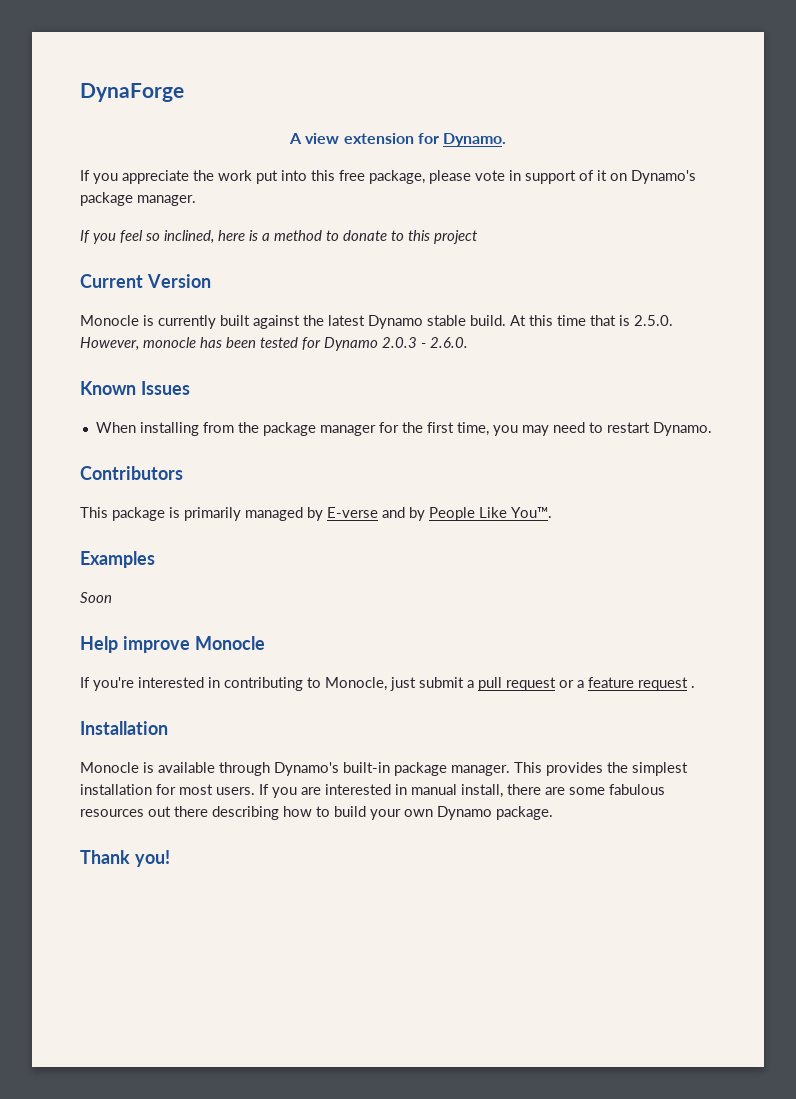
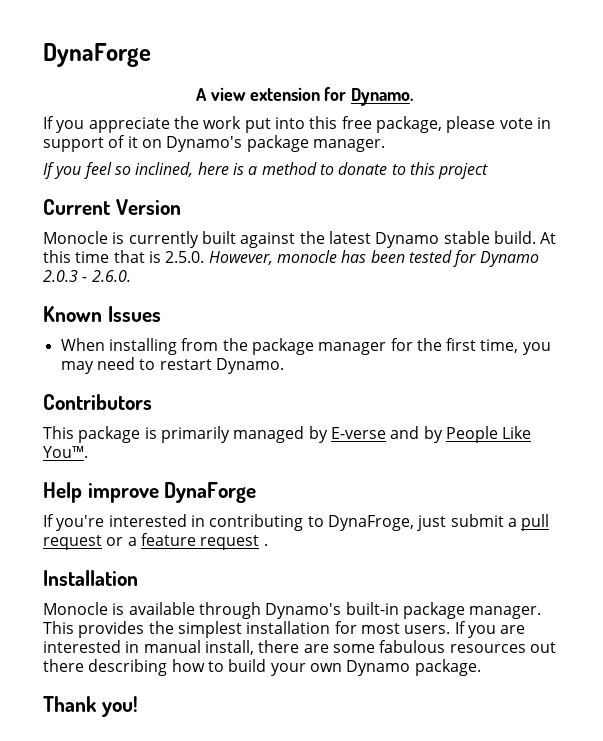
- Examples
- Soon
- Help improve Monocle
+ Help improve DynaForge
- If you're interested in contributing to Monocle, just submit a pull request or a feature request .
+ If you're interested in contributing to DynaFroge, just submit a pull request or a feature request .

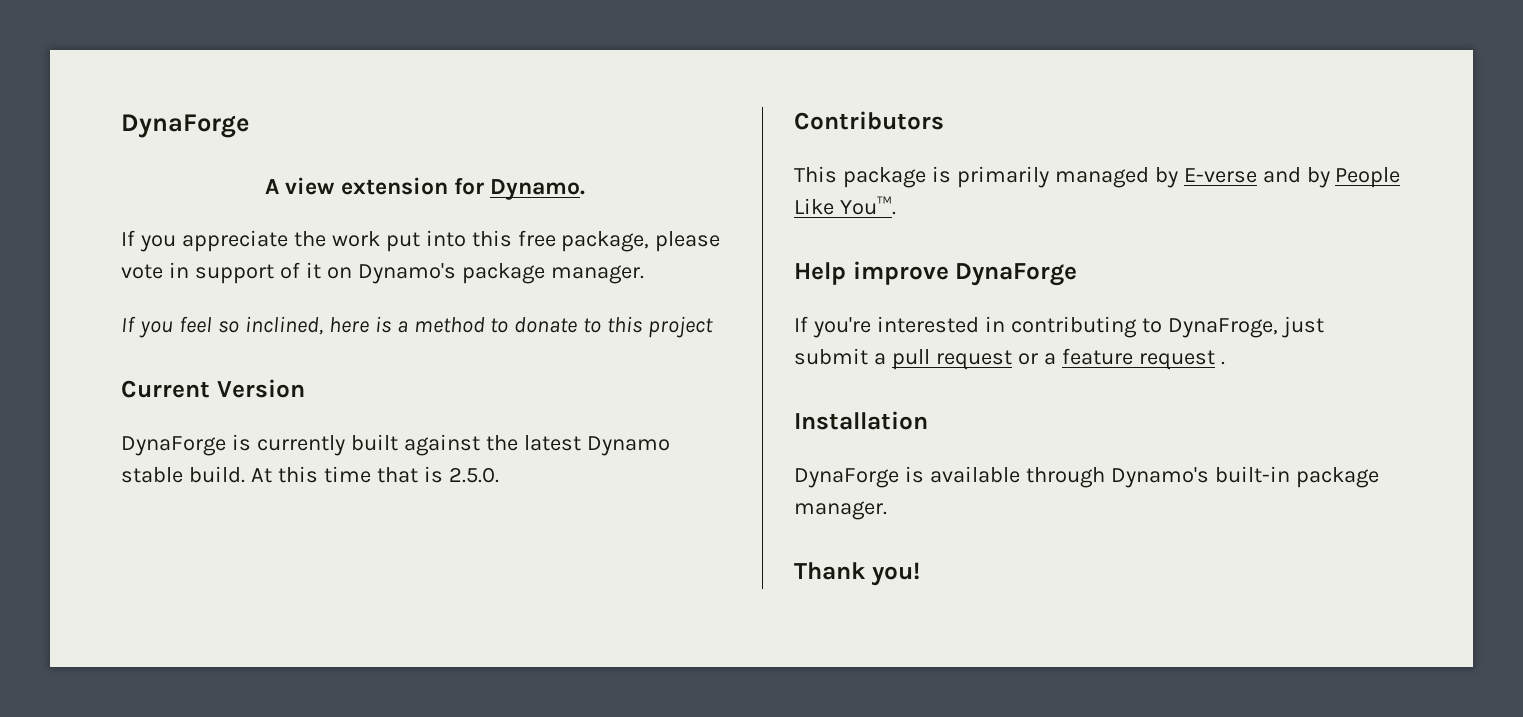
- Monocle is currently built against the latest Dynamo stable build.
+ DynaForge is currently built against the latest Dynamo stable build.
- At this time that is 2.5.0. However, monocle has been tested for Dynamo 2.0.3 - 2.6.0.
- Known Issues
- When installing from the package manager for the first time, you may need to restart Dynamo.
+ At this time that is 2.5.0.
- Monocle is available through Dynamo's built-in package manager. This provides the simplest installation for most users. If you are interested in manual install, there are some fabulous resources out there describing how to build your own Dynamo package.
+ DynaForge is available through Dynamo's built-in package manager.

